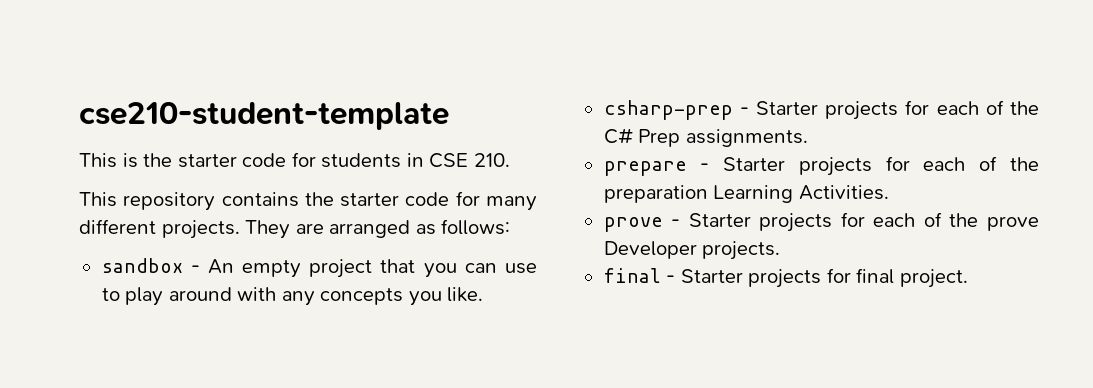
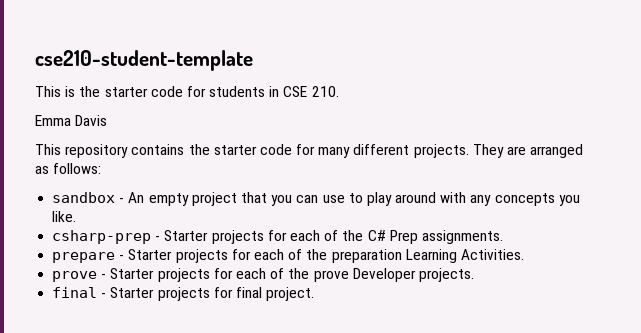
+ Emma Davis

